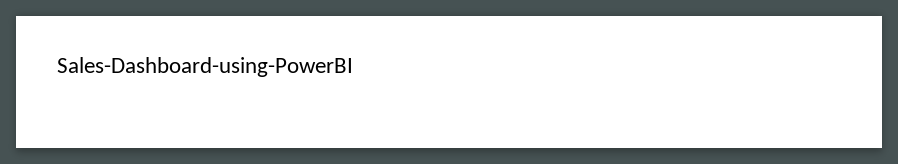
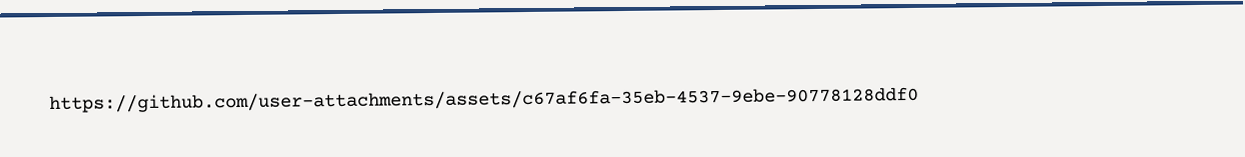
- Sales-Dashboard-using-PowerBI
+ https://github.com/user-attachments/assets/c67af6fa-35eb-4537-9ebe-90778128ddf0

